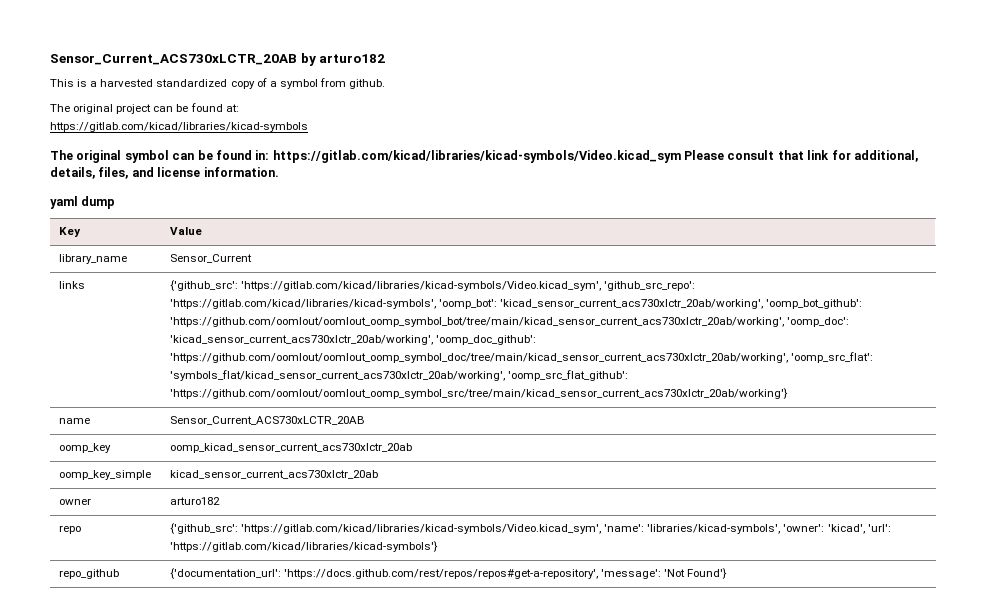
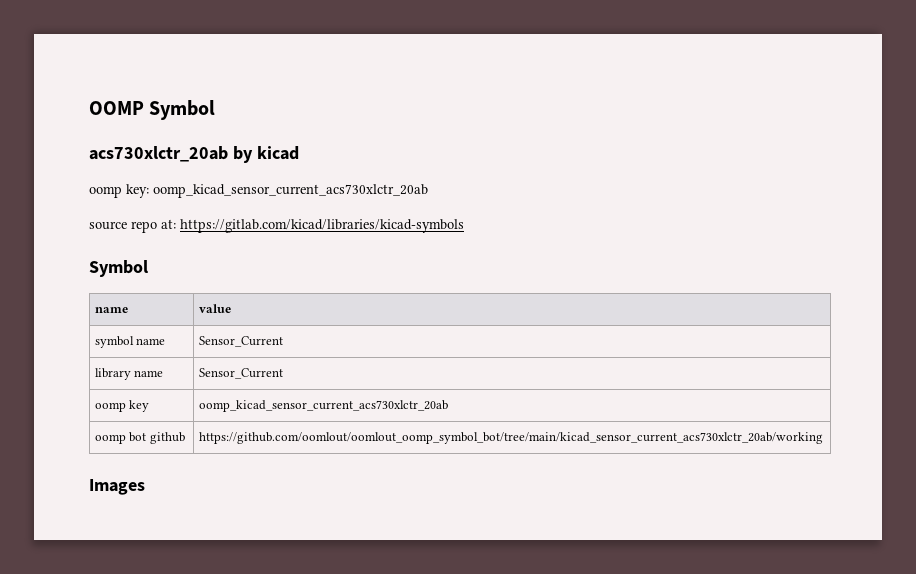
- Sensor_Current_ACS730xLCTR_20AB by arturo182
- This is a harvested standardized copy of a symbol from github.
- The original project can be found at:
- https://gitlab.com/kicad/libraries/kicad-symbols
- The original symbol can be found in: https://gitlab.com/kicad/libraries/kicad-symbols/Video.kicad_sym Please consult that link for additional, details, files, and license information.
- yaml dump
- Key | Value
- library_name | Sensor_Current
- links | {'github_src': 'https://gitlab.com/kicad/libraries/kicad-symbols/Video.kicad_sym', 'github_src_repo': 'https://gitlab.com/kicad/libraries/kicad-symbols', 'oomp_bot': 'kicad_sensor_current_acs730xlctr_20ab/working', 'oomp_bot_github': 'https://github.com/oomlout/oomlout_oomp_symbol_bot/tree/main/kicad_sensor_current_acs730xlctr_20ab/working', 'oomp_doc': 'kicad_sensor_current_acs730xlctr_20ab/working', 'oomp_doc_github': 'https://github.com/oomlout/oomlout_oomp_symbol_doc/tree/main/kicad_sensor_current_acs730xlctr_20ab/working', 'oomp_src_flat': 'symbols_flat/kicad_sensor_current_acs730xlctr_20ab/working', 'oomp_src_flat_github': 'https://github.com/oomlout/oomlout_oomp_symbol_src/tree/main/kicad_sensor_current_acs730xlctr_20ab/working'}
- name | Sensor_Current_ACS730xLCTR_20AB
- oomp_key | oomp_kicad_sensor_current_acs730xlctr_20ab
- oomp_key_simple | kicad_sensor_current_acs730xlctr_20ab
- owner | arturo182
- repo | {'github_src': 'https://gitlab.com/kicad/libraries/kicad-symbols/Video.kicad_sym', 'name': 'libraries/kicad-symbols', 'owner': 'kicad', 'url': 'https://gitlab.com/kicad/libraries/kicad-symbols'}
- repo_github | {'documentation_url': 'https://docs.github.com/rest/repos/repos#get-a-repository', 'message': 'Not Found'}
+ OOMP Symbol
+ acs730xlctr_20ab by kicad
+ oomp key: oomp_kicad_sensor_current_acs730xlctr_20ab
+ source repo at: https://gitlab.com/kicad/libraries/kicad-symbols
+ Symbol
+ name | value
+ symbol name | Sensor_Current
+ library name | Sensor_Current
+ oomp key | oomp_kicad_sensor_current_acs730xlctr_20ab
+ oomp bot github | https://github.com/oomlout/oomlout_oomp_symbol_bot/tree/main/kicad_sensor_current_acs730xlctr_20ab/working
+ Images

